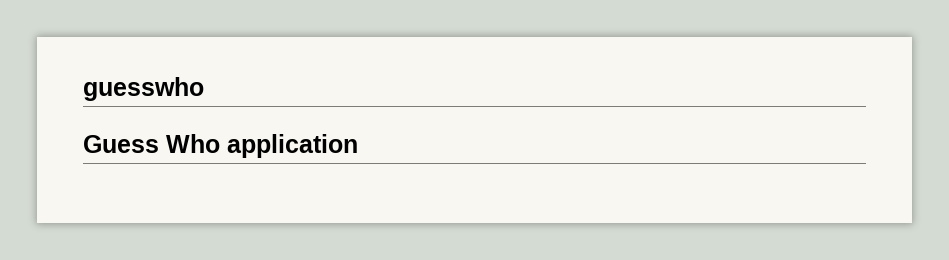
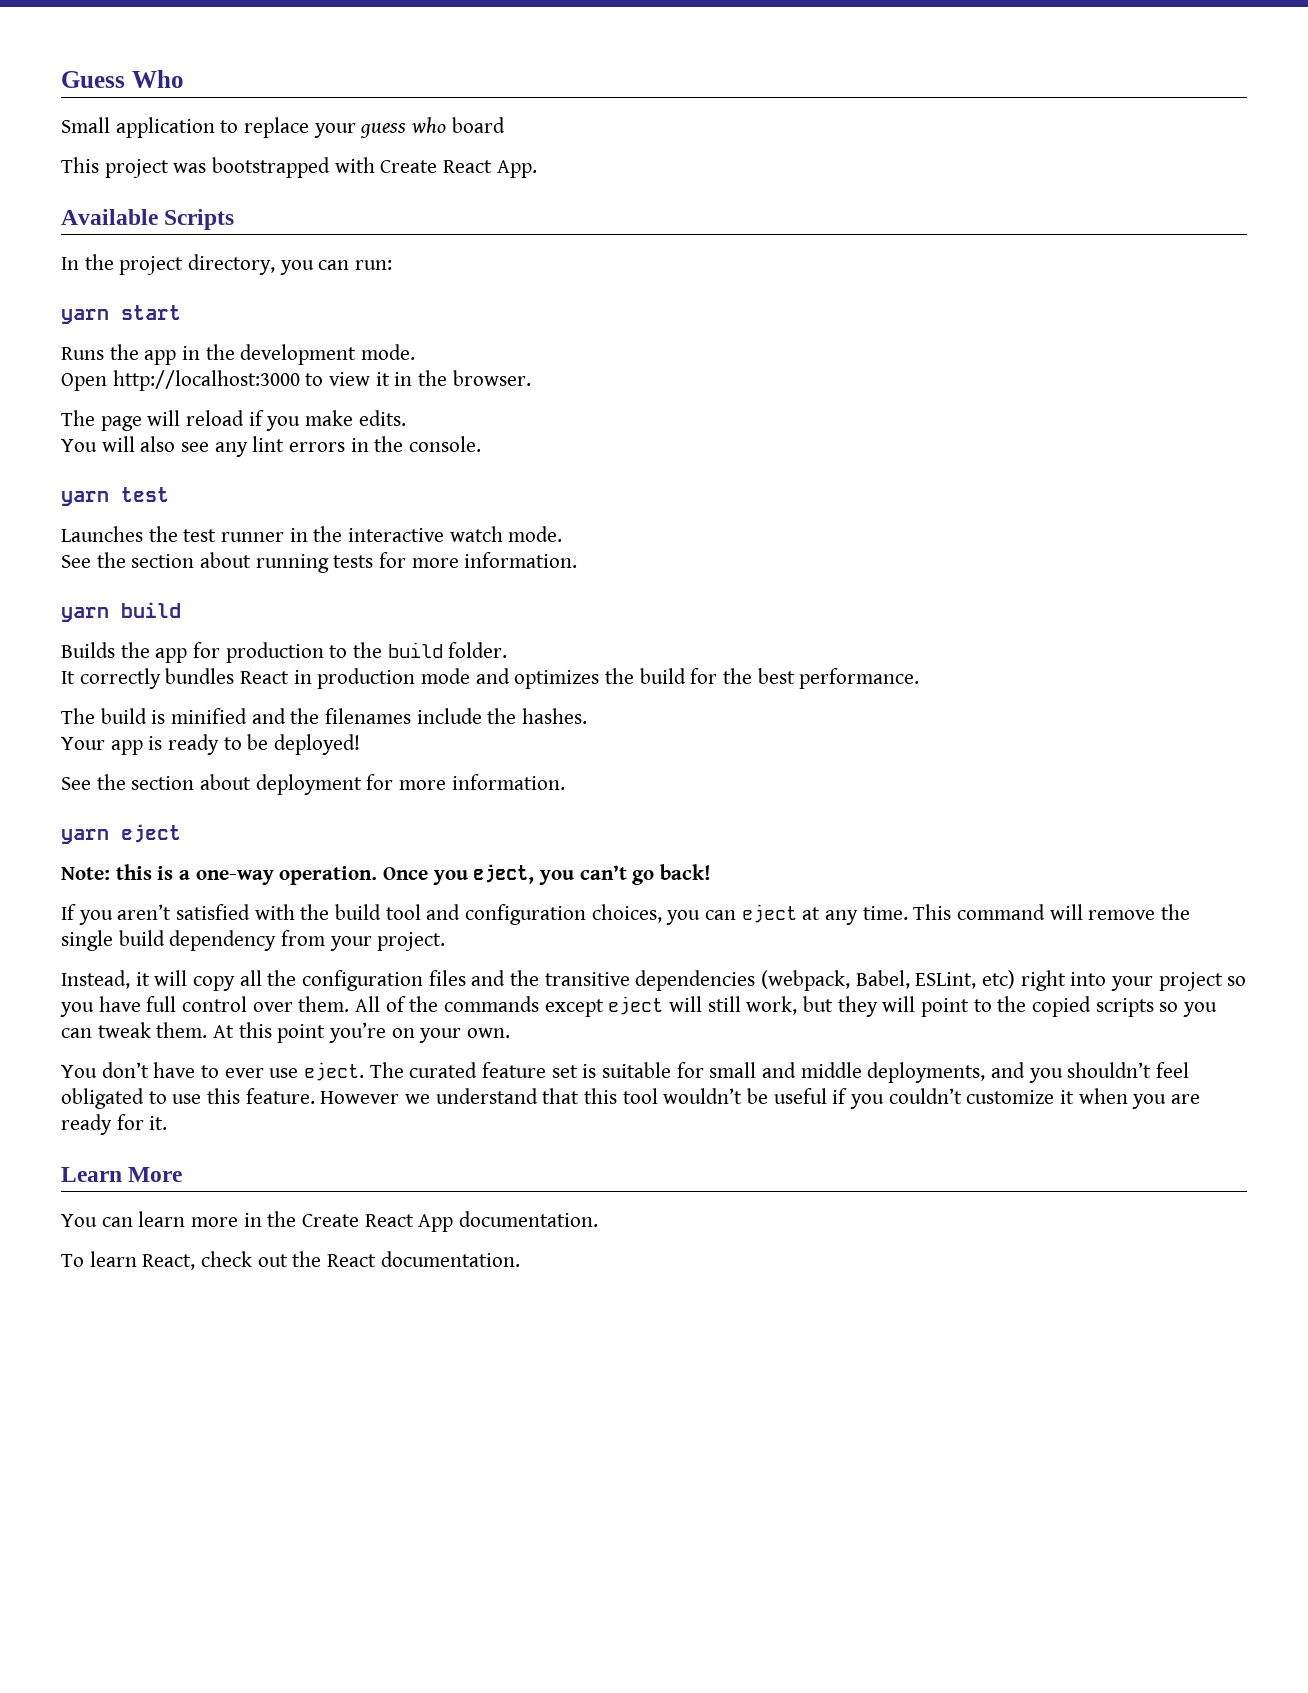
- guesswho
- Guess Who application
+ Guess Who
+ Small application to replace your guess who board
+ This project was bootstrapped with Create React App.
+ Available Scripts
+ In the project directory, you can run:
+ yarn start
+ Runs the app in the development mode.
+ Open http://localhost:3000 to view it in the browser.
+ The page will reload if you make edits.
+ You will also see any lint errors in the console.
+ yarn test
+ Launches the test runner in the interactive watch mode.
+ See the section about running tests for more information.
+ yarn build
+ Builds the app for production to the build folder.
+ It correctly bundles React in production mode and optimizes the build for the best performance.
+ The build is minified and the filenames include the hashes.
+ Your app is ready to be deployed!
+ See the section about deployment for more information.
+ yarn eject
+ Note: this is a one-way operation. Once you eject, you can’t go back!
+ If you aren’t satisfied with the build tool and configuration choices, you can eject at any time. This command will remove the single build dependency from your project.
+ Instead, it will copy all the configuration files and the transitive dependencies (webpack, Babel, ESLint, etc) right into your project so you have full control over them. All of the commands except eject will still work, but they will point to the copied scripts so you can tweak them. At this point you’re on your own.
+ You don’t have to ever use eject. The curated feature set is suitable for small and middle deployments, and you shouldn’t feel obligated to use this feature. However we understand that this tool wouldn’t be useful if you couldn’t customize it when you are ready for it.
+ Learn More
+ You can learn more in the Create React App documentation.
+ To learn React, check out the React documentation.

